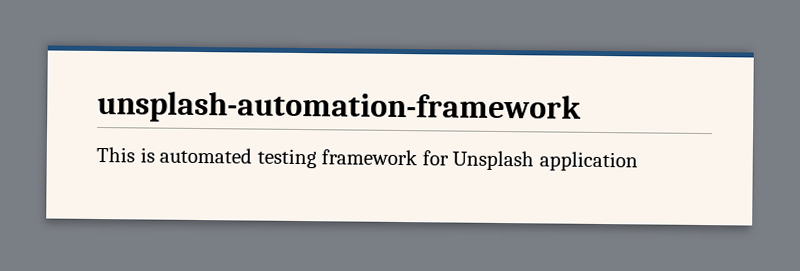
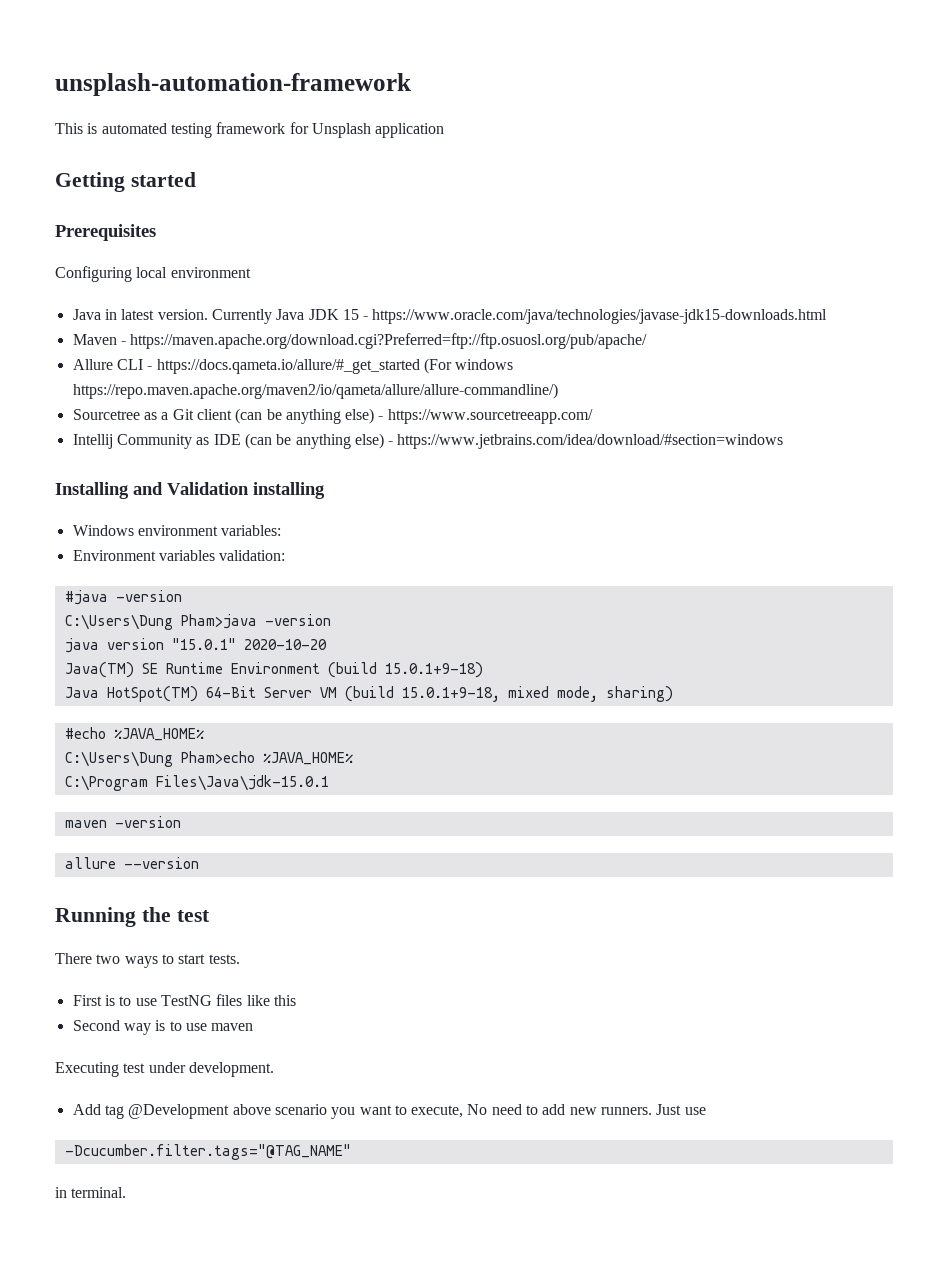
+ Getting started
+ Prerequisites
+ Configuring local environment
+ Java in latest version. Currently Java JDK 15 - https://www.oracle.com/java/technologies/javase-jdk15-downloads.html
+ Maven - https://maven.apache.org/download.cgi?Preferred=ftp://ftp.osuosl.org/pub/apache/
+ Allure CLI - https://docs.qameta.io/allure/#_get_started (For windows https://repo.maven.apache.org/maven2/io/qameta/allure/allure-commandline/)
+ Sourcetree as a Git client (can be anything else) - https://www.sourcetreeapp.com/
+ Intellij Community as IDE (can be anything else) - https://www.jetbrains.com/idea/download/#section=windows
+ Installing and Validation installing
+ Windows environment variables:
+ Environment variables validation:
+ #java -version
+ C:\Users\Dung Pham>java -version
+ java version "15.0.1" 2020-10-20
+ Java(TM) SE Runtime Environment (build 15.0.1+9-18)
+ Java HotSpot(TM) 64-Bit Server VM (build 15.0.1+9-18, mixed mode, sharing)
+ #echo %JAVA_HOME%
+ C:\Users\Dung Pham>echo %JAVA_HOME%
+ C:\Program Files\Java\jdk-15.0.1
+ maven -version
+ allure --version
+ Running the test
+ There two ways to start tests.
+ First is to use TestNG files like this
+ Second way is to use maven
+ Executing test under development.
+ Add tag @Development above scenario you want to execute, No need to add new runners. Just use
+ -Dcucumber.filter.tags="@TAG_NAME"
+ in terminal.

